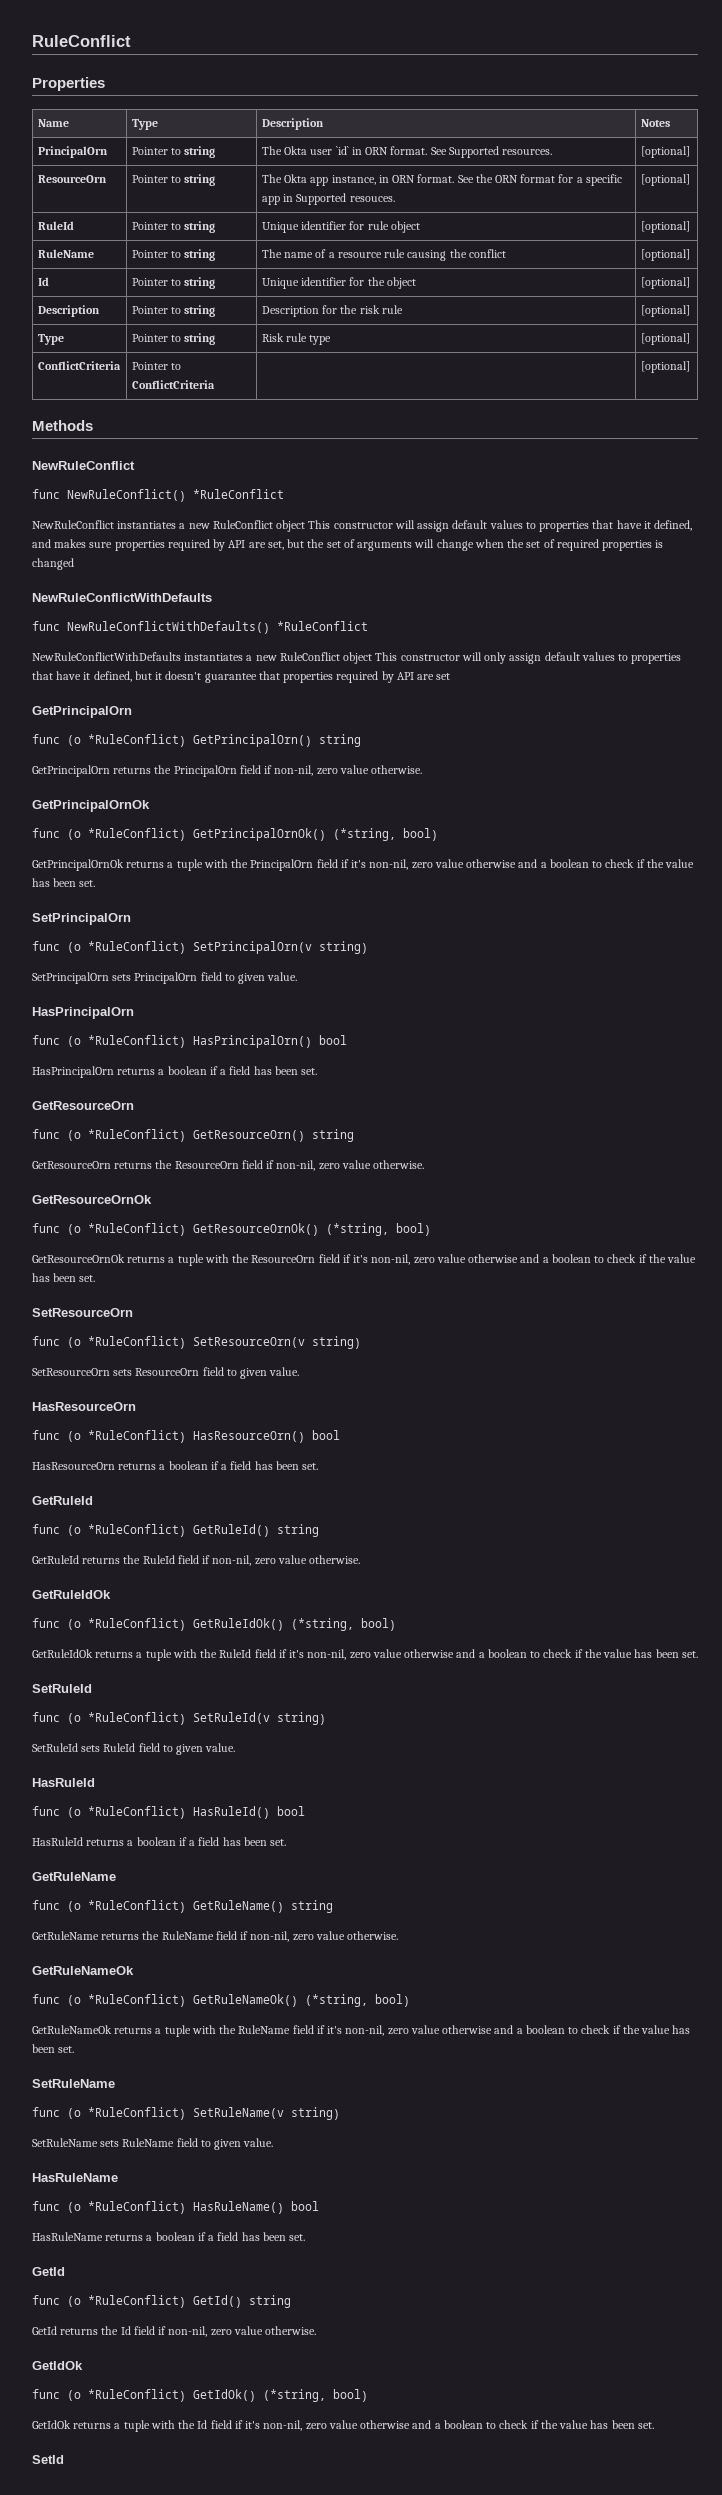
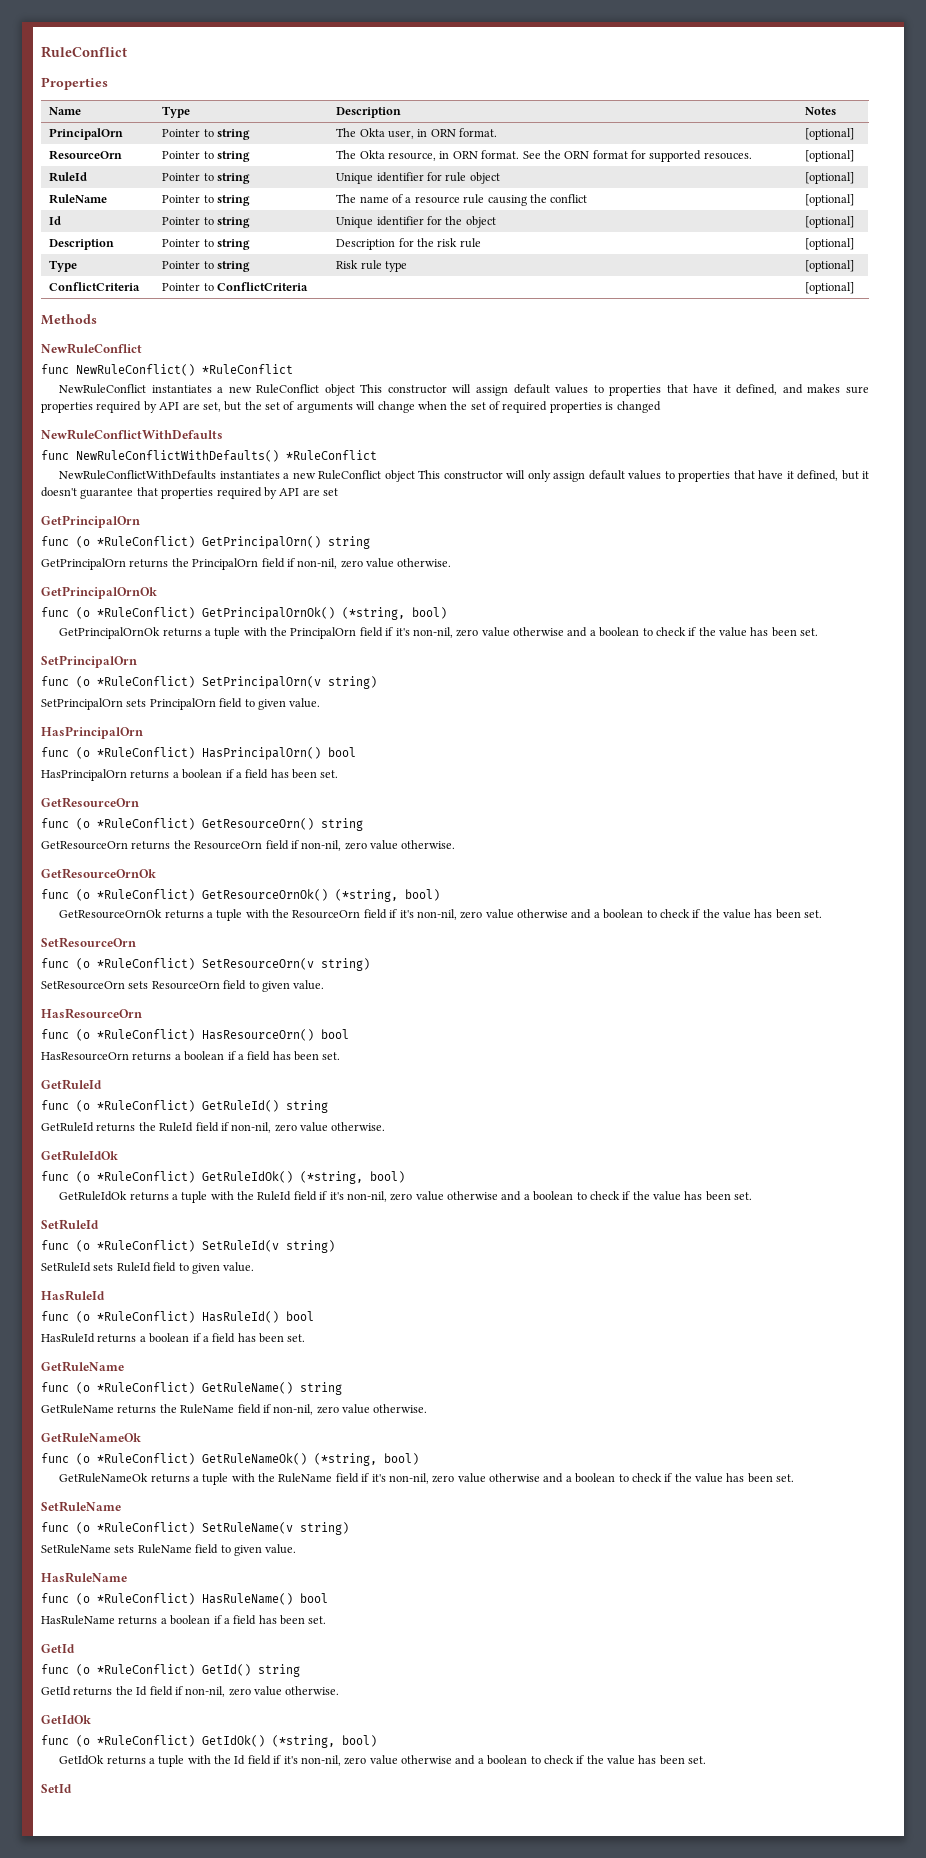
- PrincipalOrn | Pointer to string | The Okta user `id` in ORN format. See Supported resources. | [optional]
+ PrincipalOrn | Pointer to string | The Okta user, in ORN format. | [optional]
- ResourceOrn | Pointer to string | The Okta app instance, in ORN format. See the ORN format for a specific app in Supported resouces. | [optional]
+ ResourceOrn | Pointer to string | The Okta resource, in ORN format. See the ORN format for supported resouces. | [optional]

